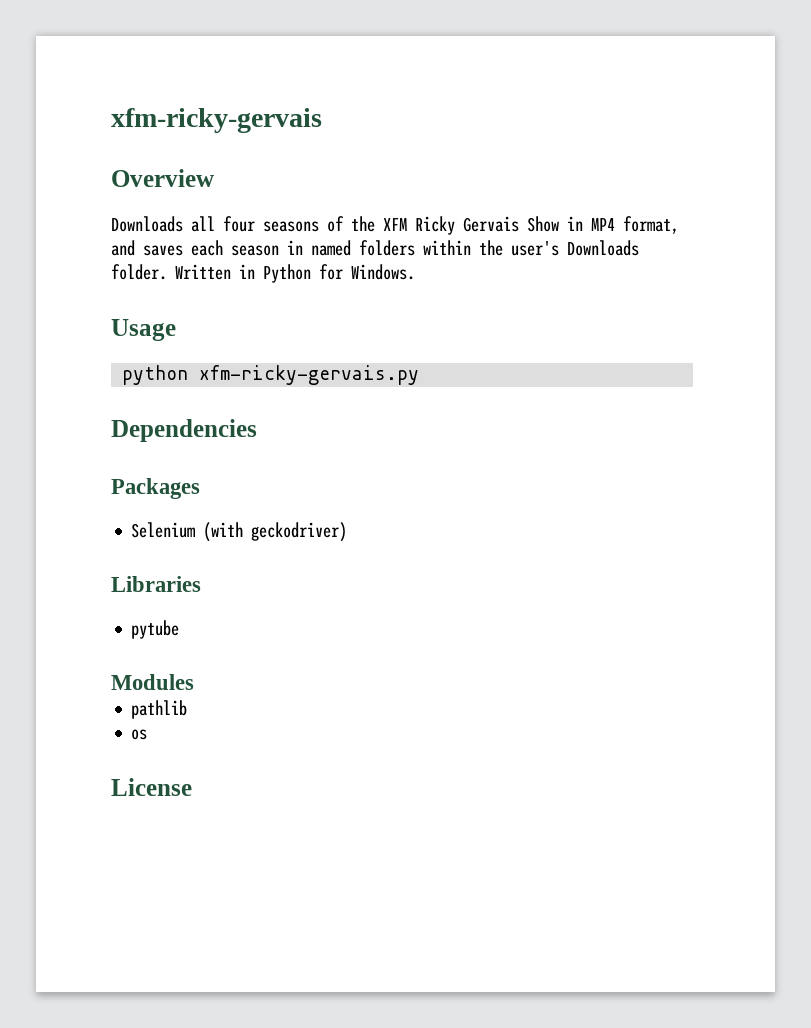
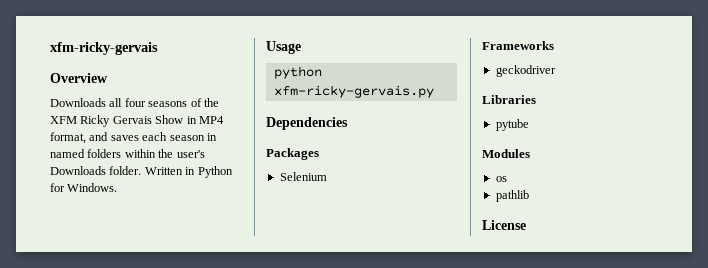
- Selenium (with geckodriver)
+ Selenium
+ Frameworks
+ geckodriver
+ os
- os

